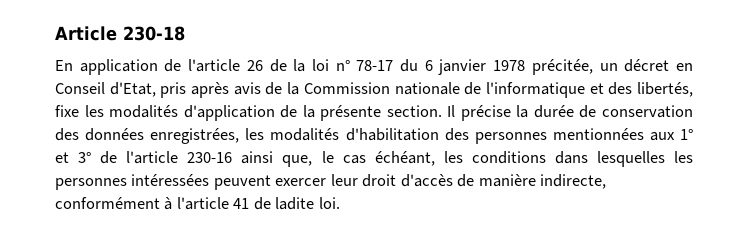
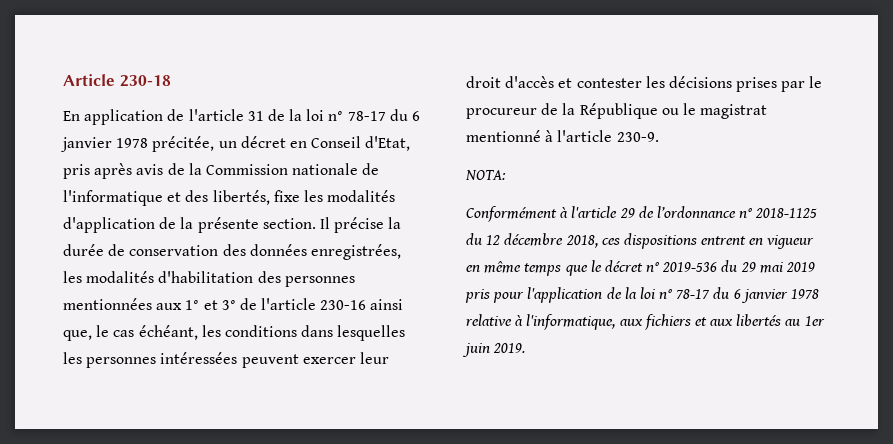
- En application de l'article 26 de la loi n° 78-17 du 6 janvier 1978 précitée, un décret en Conseil d'Etat, pris après avis de la Commission nationale de l'informatique et des libertés, fixe les modalités d'application de la présente section.
+ En application de l'article 31 de la loi n° 78-17 du 6 janvier 1978 précitée, un décret en Conseil d'Etat, pris après avis de la Commission nationale de l'informatique et des libertés, fixe les modalités d'application de la présente section.
- Il précise la durée de conservation des données enregistrées, les modalités d'habilitation des personnes mentionnées aux 1° et 3° de l'article 230-16 ainsi que, le cas échéant, les conditions dans lesquelles les personnes intéressées peuvent exercer leur droit d'accès de manière indirecte, conformément à l'article 41 de ladite loi.
+ Il précise la durée de conservation des données enregistrées, les modalités d'habilitation des personnes mentionnées aux 1° et 3° de l'article 230-16 ainsi que, le cas échéant, les conditions dans lesquelles les personnes intéressées peuvent exercer leur droit d'accès et contester les décisions prises par le procureur de la République ou le magistrat mentionné à l'article 230-9.
+ NOTA:
+ Conformément à l'article 29 de l’ordonnance n° 2018-1125 du 12 décembre 2018, ces dispositions entrent en vigueur en même temps que le décret n° 2019-536 du 29 mai 2019 pris pour l'application de la loi n° 78-17 du 6 janvier 1978 relative à l'informatique, aux fichiers et aux libertés au 1er juin 2019.

